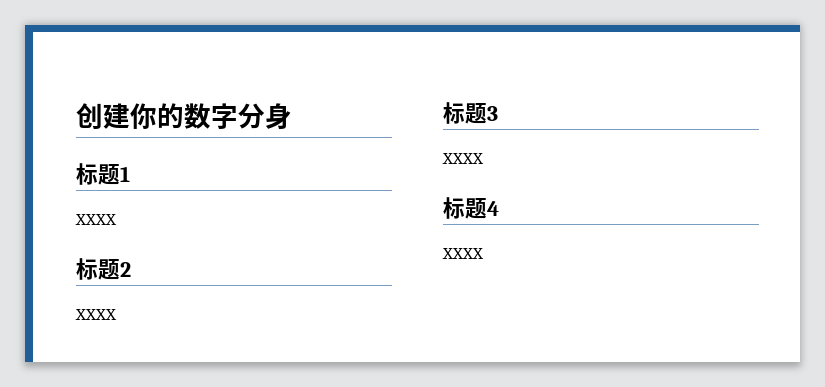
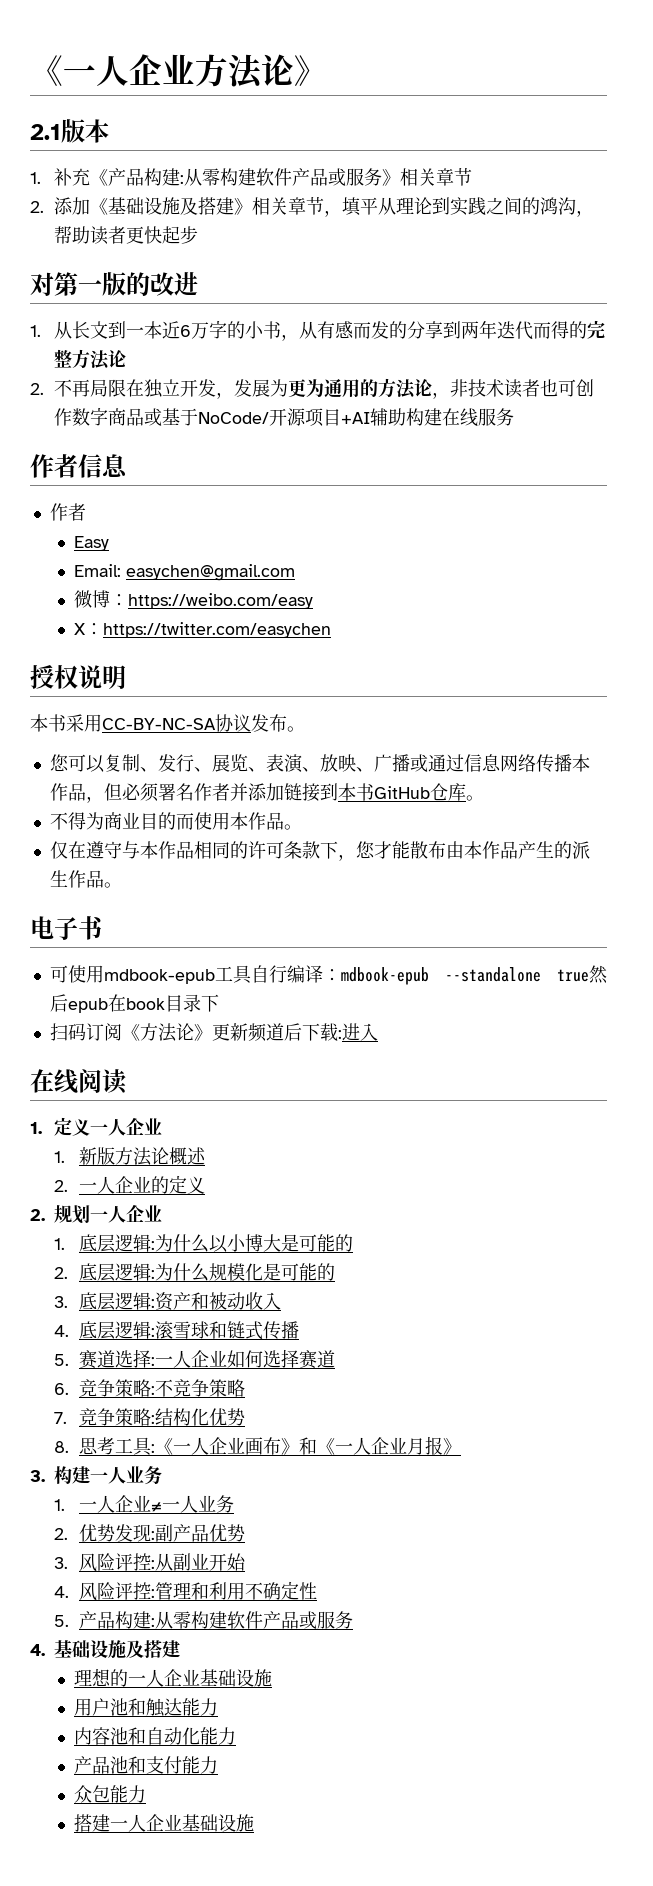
- 创建你的数字分身
- 标题1
- XXXX
- 标题2
- XXXX
- 标题3
- XXXX
- 标题4
- XXXX
+ 《一人企业方法论》
+ 2.1版本
+ 1.补充《产品构建:从零构建软件产品或服务》相关章节
+ 2.添加《基础设施及搭建》相关章节，填平从理论到实践之间的鸿沟，帮助读者更快起步
+ 对第一版的改进
+ 1.从长文到一本近6万字的小书，从有感而发的分享到两年迭代而得的完整方法论
+ 2.不再局限在独立开发，发展为更为通用的方法论，非技术读者也可创作数字商品或基于NoCode/开源项目+AI辅助构建在线服务
+ 作者信息
+ 作者
+ Easy
+ Email: easychen@gmail.com
+ 微博：https://weibo.com/easy
+ X：https://twitter.com/easychen
+ 授权说明
+ 本书采用CC-BY-NC-SA协议发布。
+ 您可以复制、发行、展览、表演、放映、广播或通过信息网络传播本作品，但必须署名作者并添加链接到本书GitHub仓库。
+ 不得为商业目的而使用本作品。
+ 仅在遵守与本作品相同的许可条款下，您才能散布由本作品产生的派生作品。
+ 电子书
+ 可使用mdbook-epub工具自行编译：mdbook-epub --standalone true然后epub在book目录下
+ 扫码订阅《方法论》更新频道后下载:进入
+ 在线阅读
+ 1.定义一人企业
+ 1.新版方法论概述
+ 2.一人企业的定义
+ 2.规划一人企业
+ 1.底层逻辑:为什么以小博大是可能的
+ 2.底层逻辑:为什么规模化是可能的
+ 3.底层逻辑:资产和被动收入
+ 4.底层逻辑:滚雪球和链式传播
+ 5.赛道选择:一人企业如何选择赛道
+ 6.竞争策略:不竞争策略
+ 7.竞争策略:结构化优势
+ 8.思考工具:《一人企业画布》和《一人企业月报》
+ 3.构建一人业务
+ 1.一人企业≠一人业务
+ 2.优势发现:副产品优势
+ 3.风险评控:从副业开始
+ 4.风险评控:管理和利用不确定性
+ 5.产品构建:从零构建软件产品或服务
+ 4.基础设施及搭建
+ 理想的一人企业基础设施
+ 用户池和触达能力
+ 内容池和自动化能力
+ 产品池和支付能力
+ 众包能力
+ 搭建一人企业基础设施

